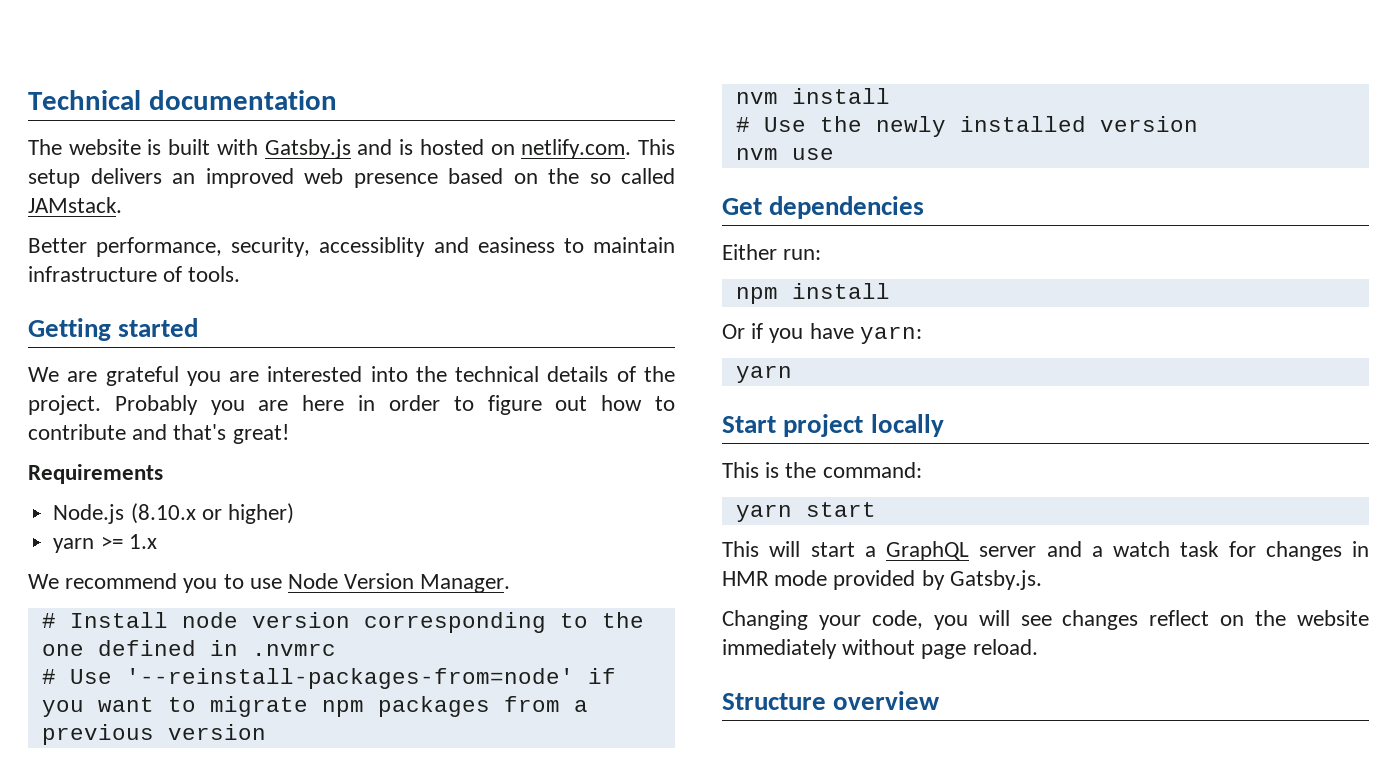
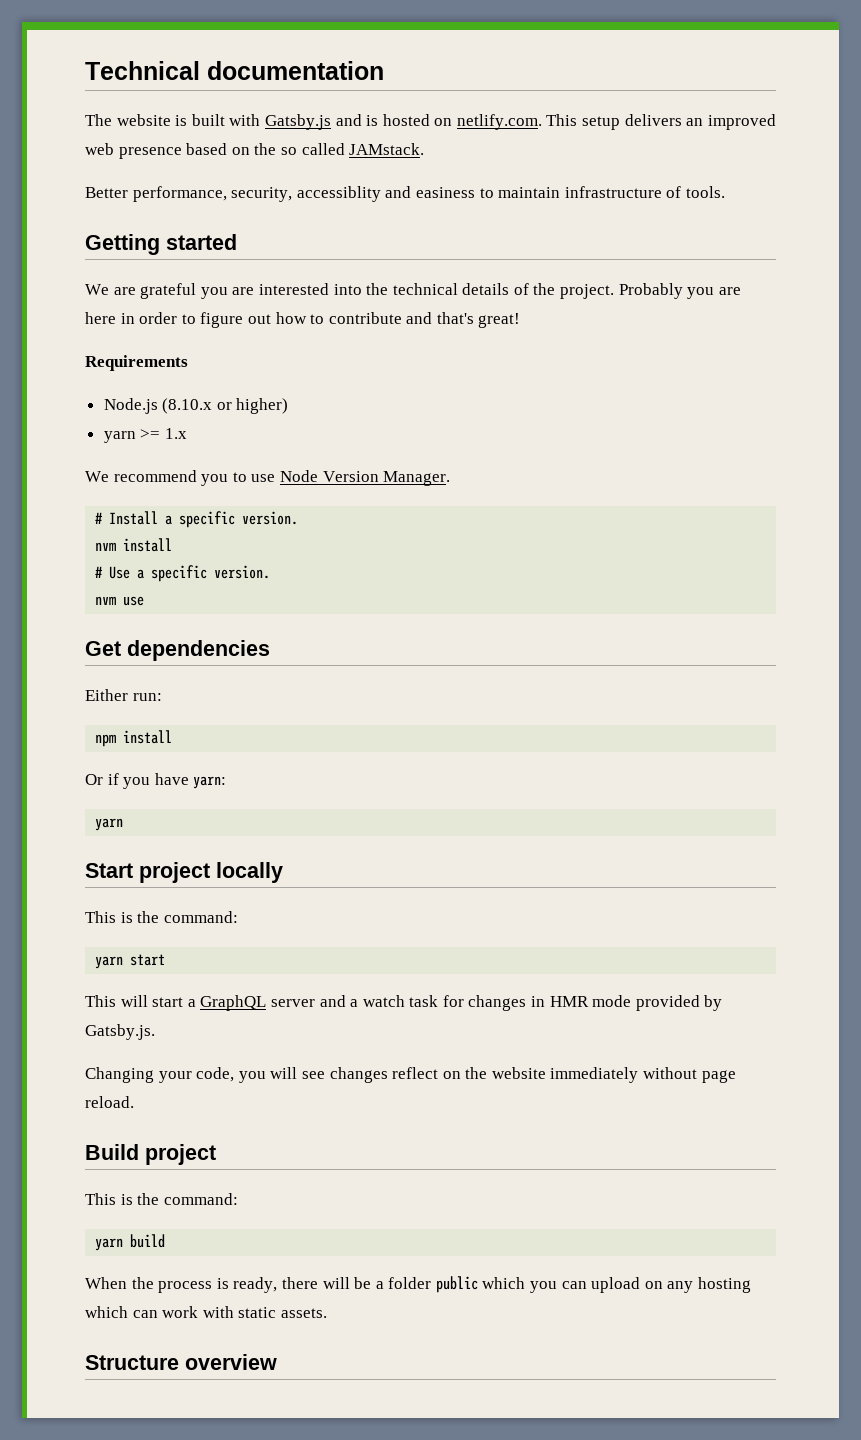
- # Install node version corresponding to the one defined in .nvmrc
- # Use '--reinstall-packages-from=node' if you want to migrate npm packages from a previous version
+ # Install a specific version.
- # Use the newly installed version
+ # Use a specific version.
+ Build project
+ This is the command:
+ yarn build
+ When the process is ready, there will be a folder public which you can upload on any hosting which can work with static assets.

